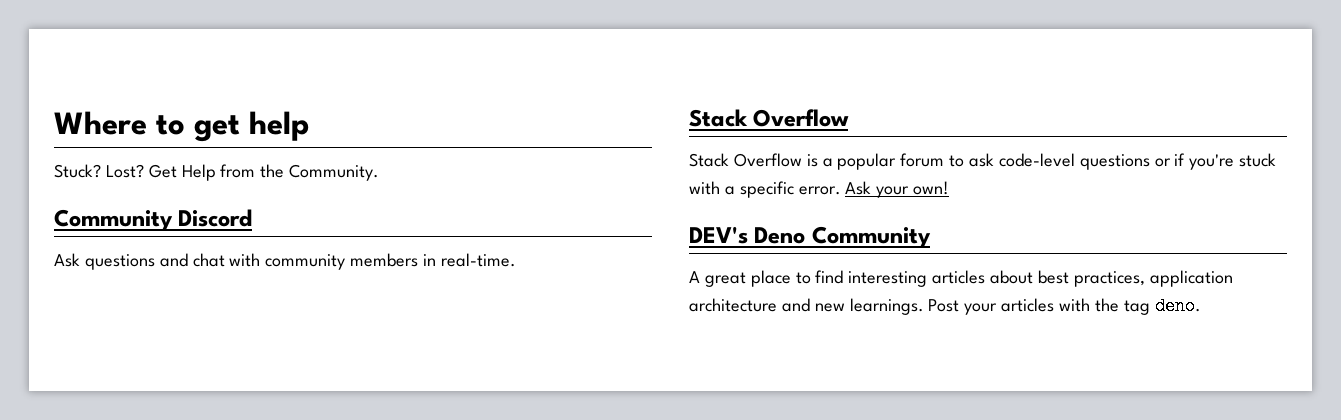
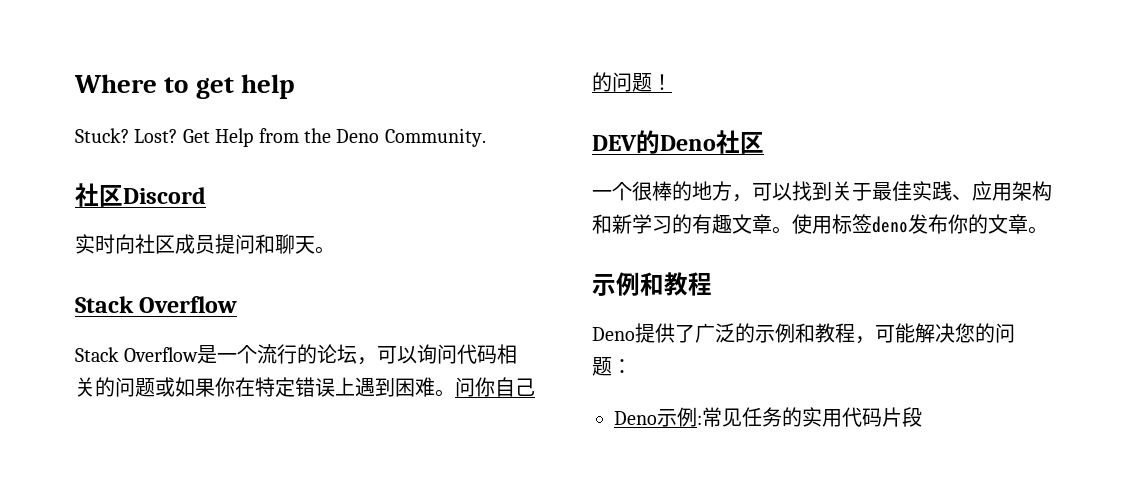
- Get Help from the Community.
+ Get Help from the Deno Community.
- Community Discord
+ 社区Discord
- Ask questions and chat with community members in real-time.
+ 实时向社区成员提问和聊天。
  Stack Overflow
- Stack Overflow is a popular forum to ask code-level questions or if you're stuck with a specific error. Ask your own!
- DEV's Deno Community
- A great place to find interesting articles about best practices, application architecture and new learnings. Post your articles with the tag deno.
+ Stack Overflow是一个流行的论坛，可以询问代码相关的问题或如果你在特定错误上遇到困难。问你自己的问题！
+ DEV的Deno社区
+ 一个很棒的地方，可以找到关于最佳实践、应用架构和新学习的有趣文章。使用标签deno发布你的文章。
+ 示例和教程
+ Deno提供了广泛的示例和教程，可能解决您的问题：
+ Deno示例:常见任务的实用代码片段

